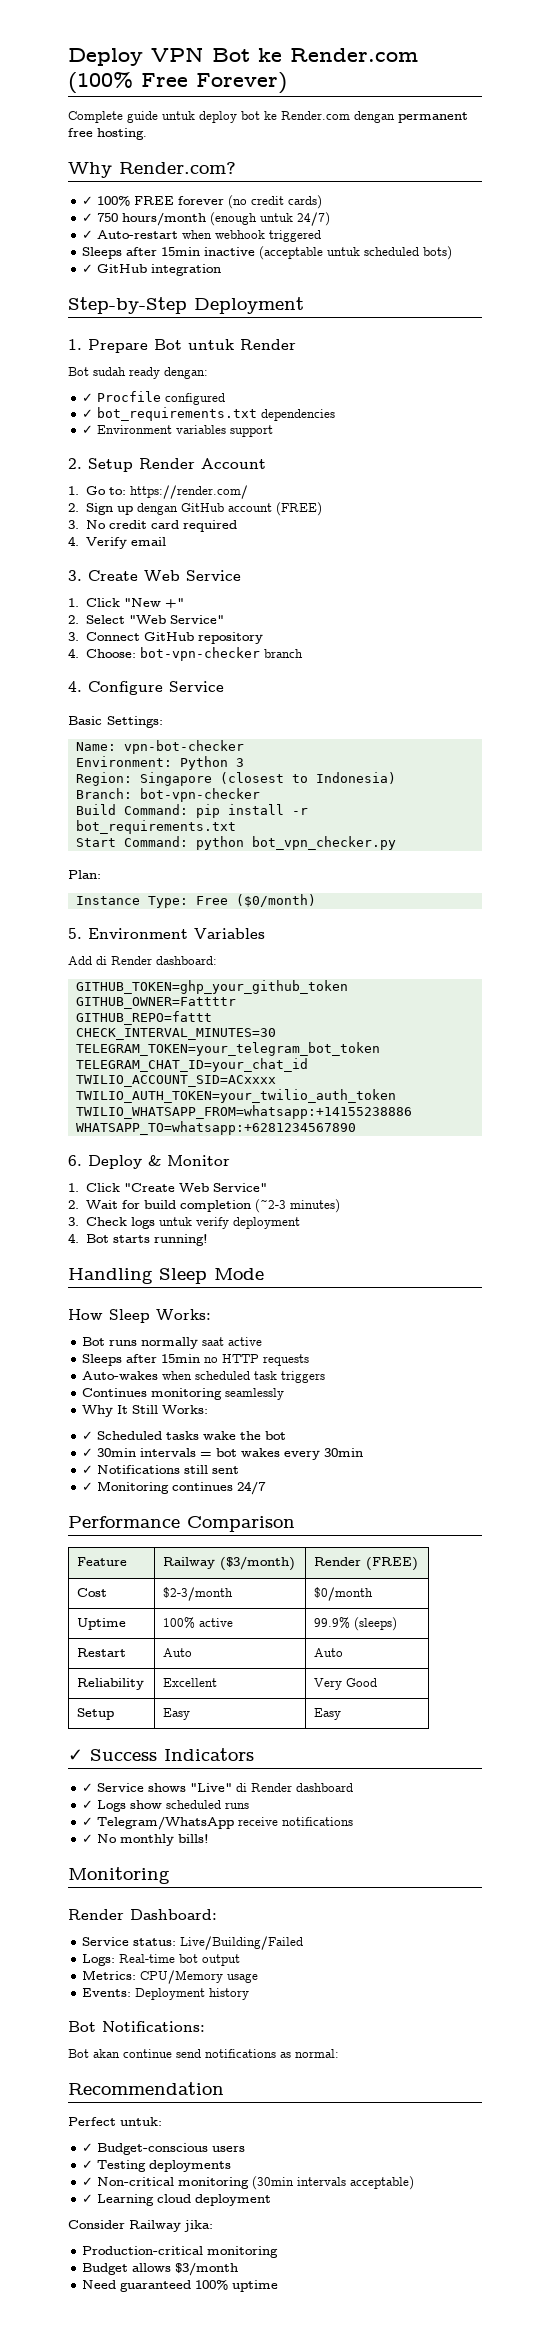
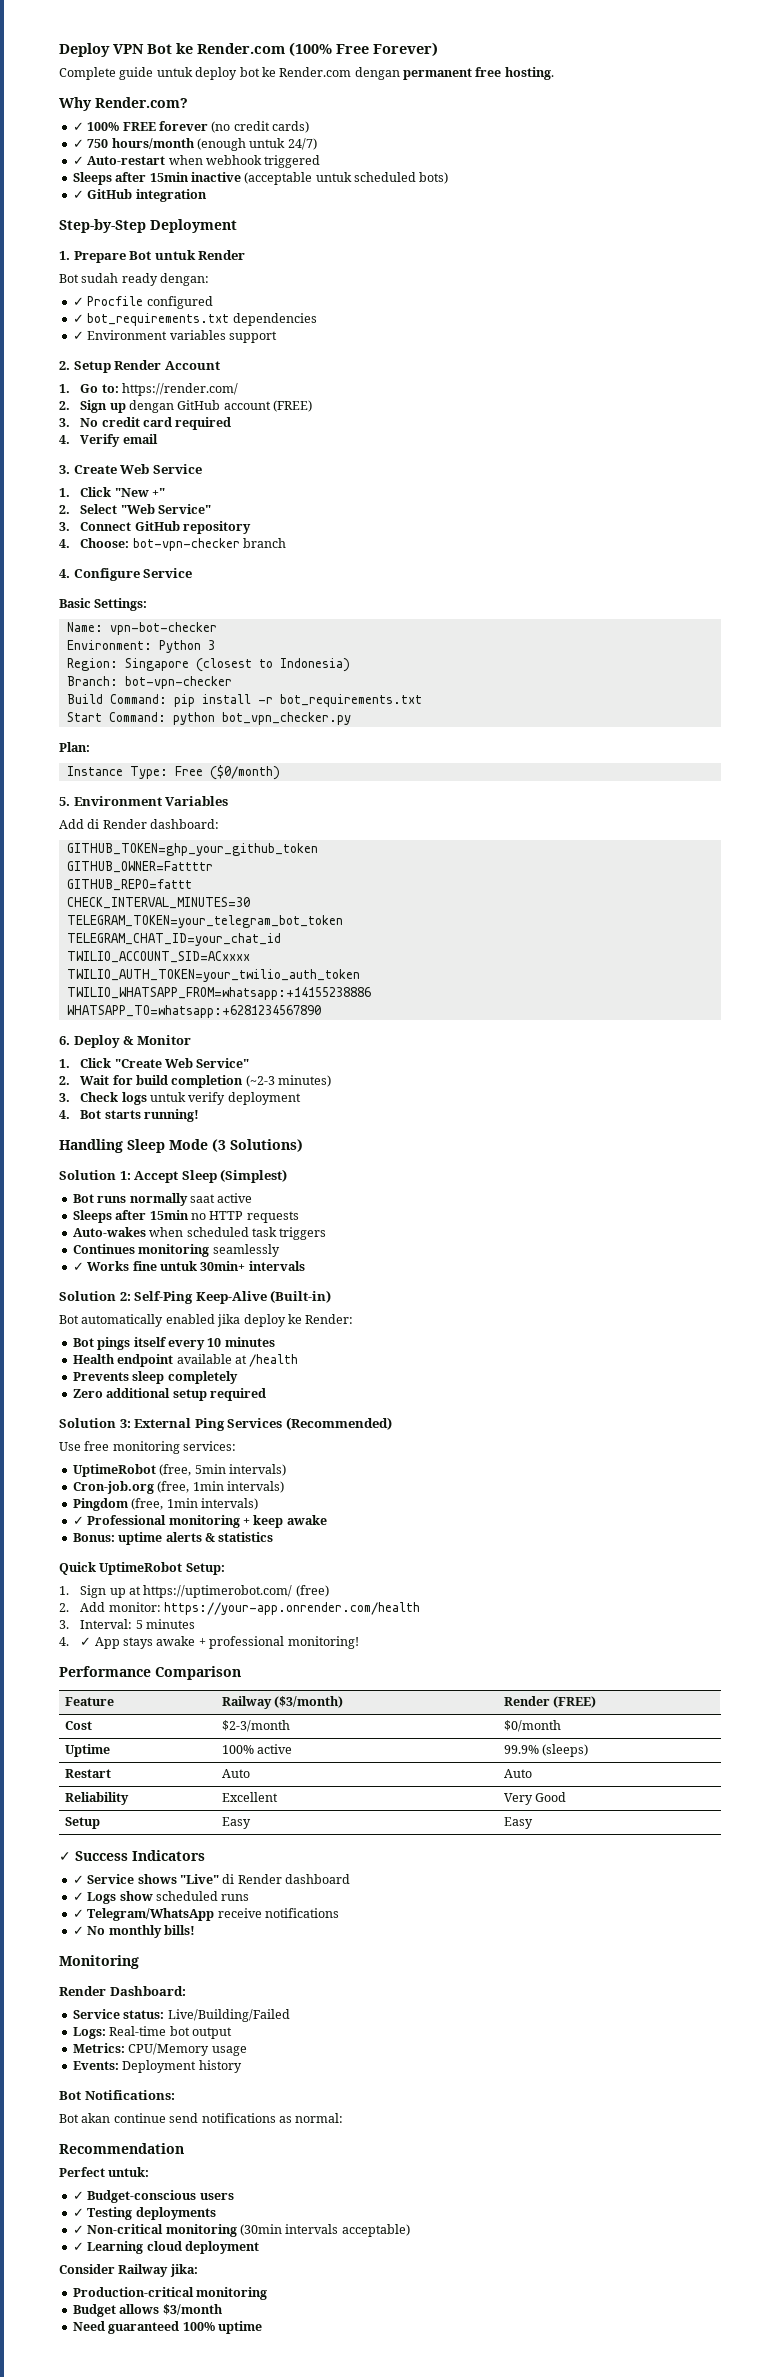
- Handling Sleep Mode
- How Sleep Works:
+ Handling Sleep Mode (3 Solutions)
+ Solution 1: Accept Sleep (Simplest)
- Why It Still Works:
- ✓ Scheduled tasks wake the bot
- ✓ 30min intervals = bot wakes every 30min
- ✓ Notifications still sent
- ✓ Monitoring continues 24/7
+ ✓ Works fine untuk 30min+ intervals
+ Solution 2: Self-Ping Keep-Alive (Built-in)
+ Bot automatically enabled jika deploy ke Render:
+ Bot pings itself every 10 minutes
+ Health endpoint available at /health
+ Prevents sleep completely
+ Zero additional setup required
+ Solution 3: External Ping Services (Recommended)
+ Use free monitoring services:
+ UptimeRobot (free, 5min intervals)
+ Cron-job.org (free, 1min intervals)
+ Pingdom (free, 1min intervals)
+ ✓ Professional monitoring + keep awake
+ Bonus: uptime alerts & statistics
+ Quick UptimeRobot Setup:
+ 1. Sign up at https://uptimerobot.com/ (free)
+ 2. Add monitor: https://your-app.onrender.com/health
+ 3. Interval: 5 minutes
+ 4. ✓ App stays awake + professional monitoring!

